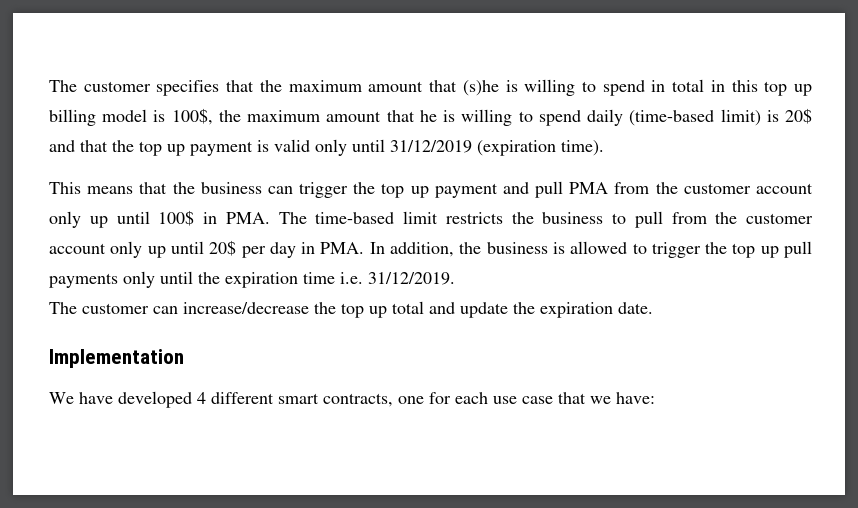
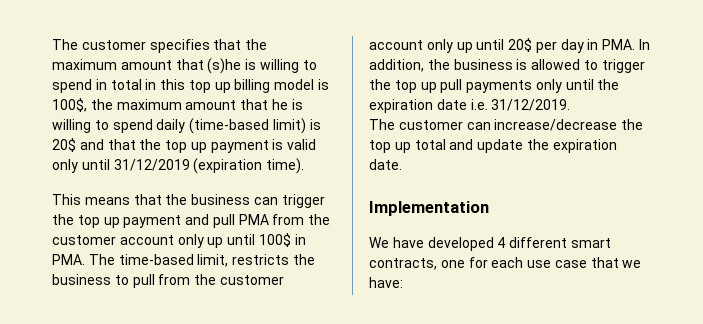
- This means that the business can trigger the top up payment and pull PMA from the customer account only up until 100$ in PMA. The time-based limit restricts the business to pull from the customer account only up until 20$ per day in PMA. In addition, the business is allowed to trigger the top up pull payments only until the expiration time i.e. 31/12/2019.
+ This means that the business can trigger the top up payment and pull PMA from the customer account only up until 100$ in PMA. The time-based limit, restricts the business to pull from the customer account only up until 20$ per day in PMA. In addition, the business is allowed to trigger the top up pull payments only until the expiration date i.e. 31/12/2019.

